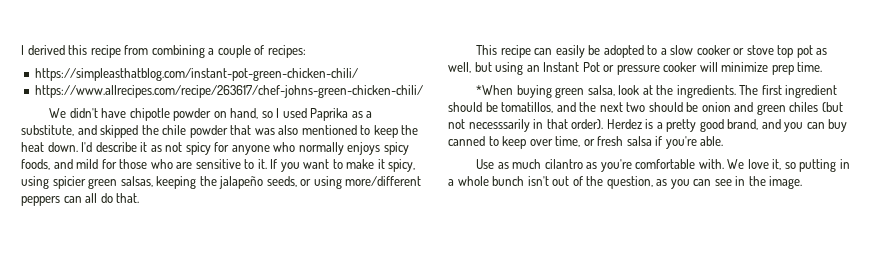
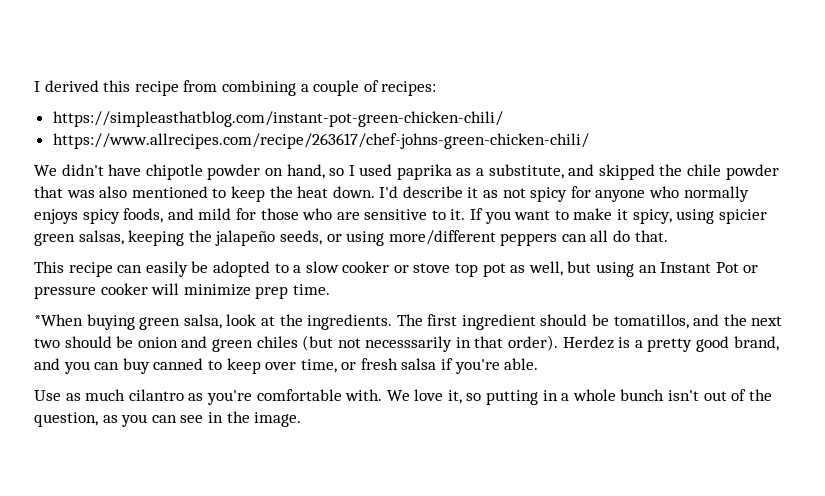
- We didn't have chipotle powder on hand, so I used Paprika as a substitute, and skipped the chile powder that was also mentioned to keep the heat down.
+ We didn't have chipotle powder on hand, so I used paprika as a substitute, and skipped the chile powder that was also mentioned to keep the heat down.

